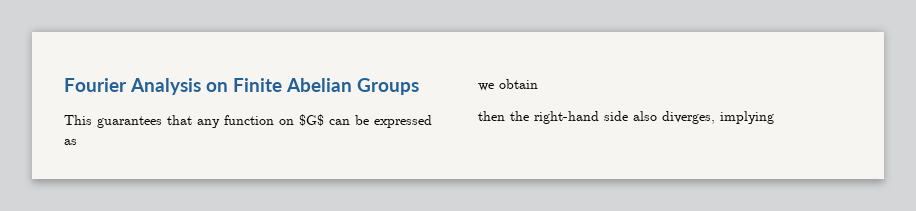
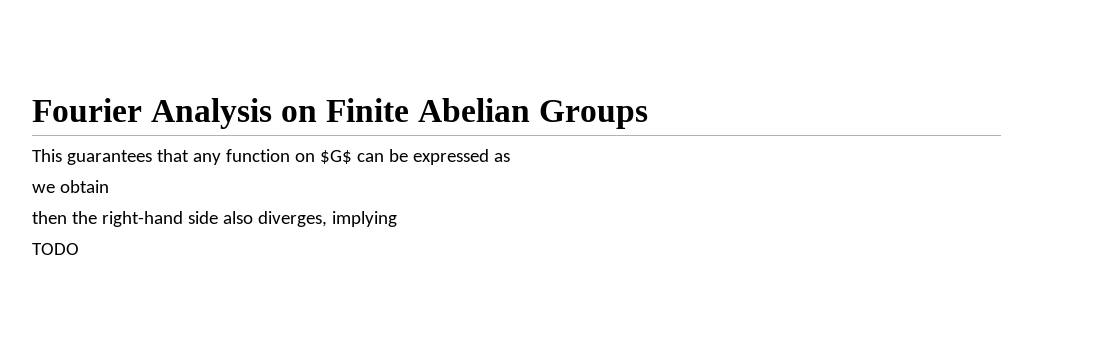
+ TODO

